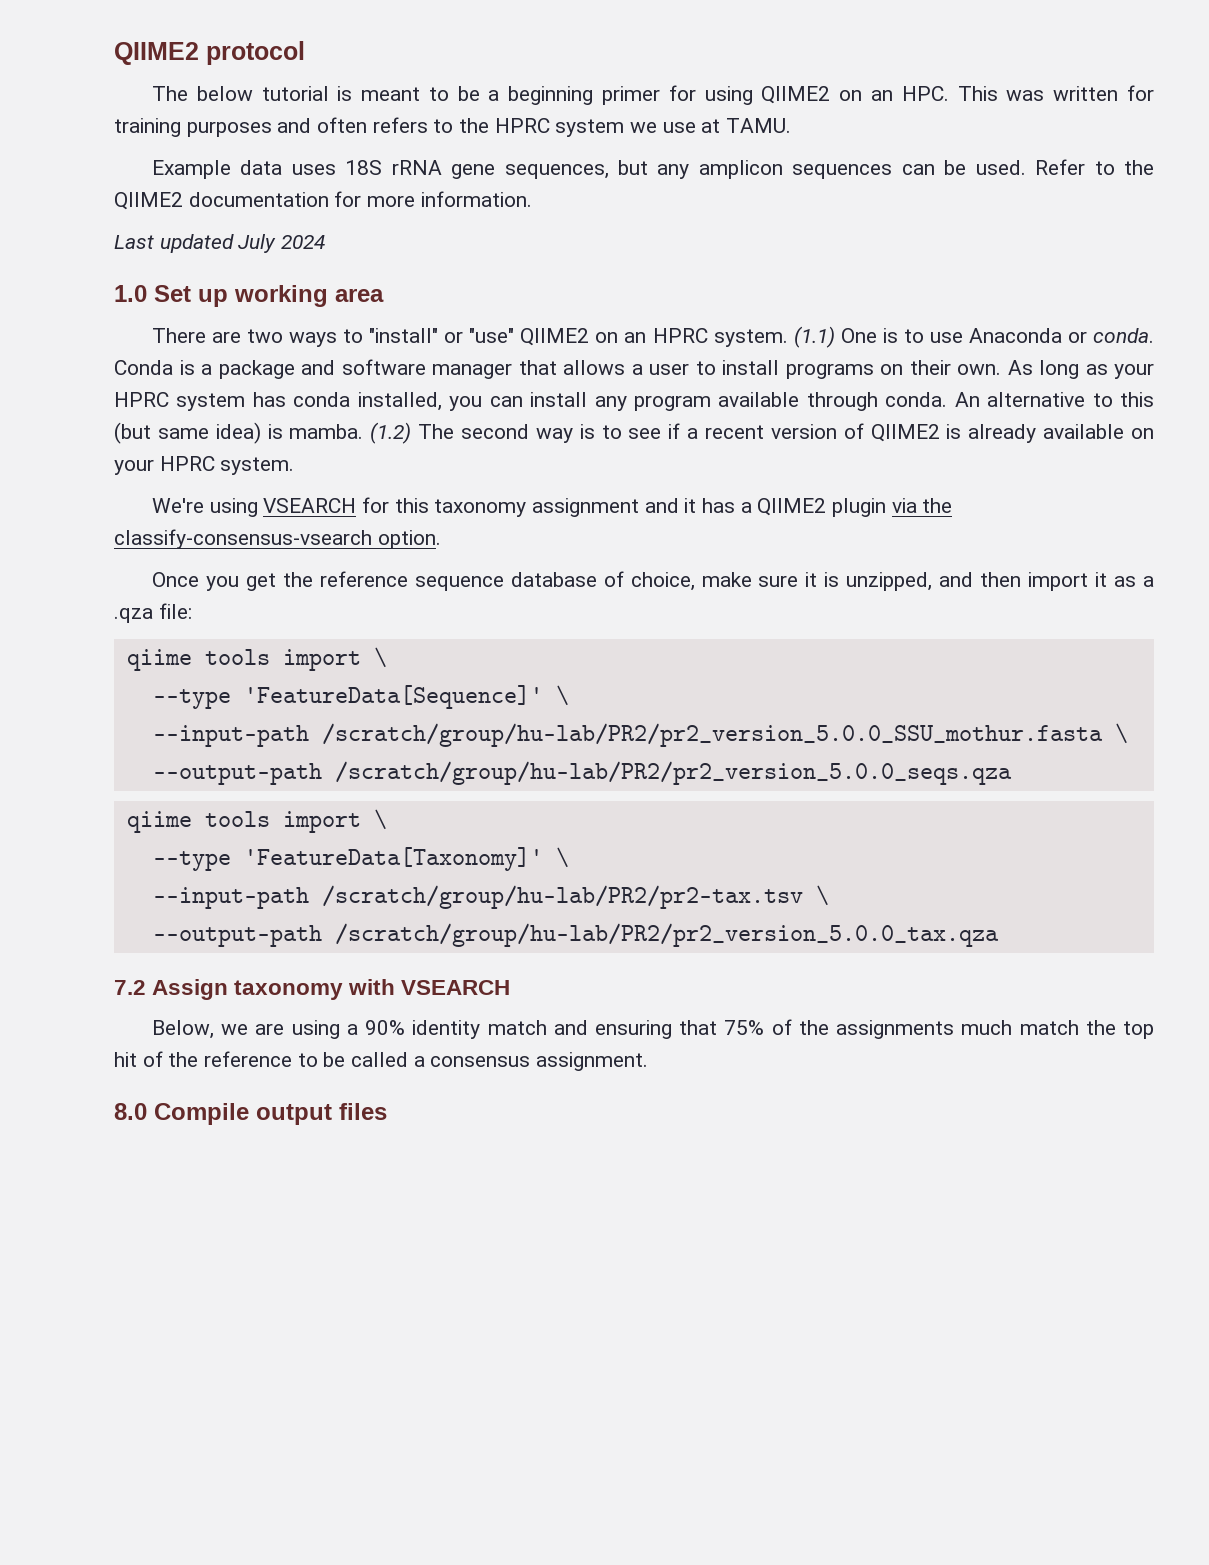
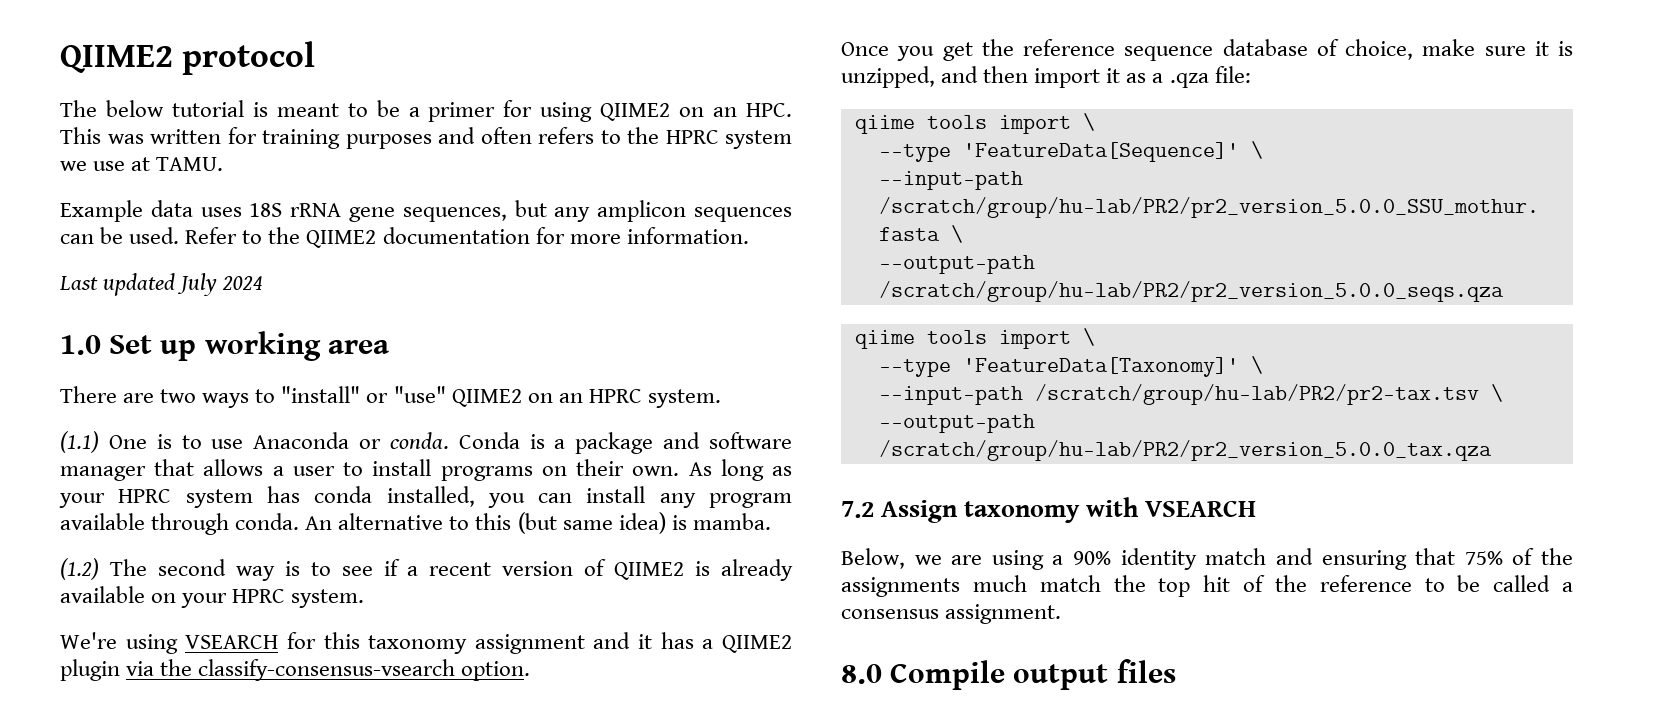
- The below tutorial is meant to be a beginning primer for using QIIME2 on an HPC. This was written for training purposes and often refers to the HPRC system we use at TAMU.
+ The below tutorial is meant to be a primer for using QIIME2 on an HPC. This was written for training purposes and often refers to the HPRC system we use at TAMU.
- There are two ways to "install" or "use" QIIME2 on an HPRC system. (1.1) One is to use Anaconda or conda.
+ There are two ways to "install" or "use" QIIME2 on an HPRC system.
+ (1.1) One is to use Anaconda or conda.
- An alternative to this (but same idea) is mamba. (1.2) The second way is to see if a recent version of QIIME2 is already available on your HPRC system.
+ An alternative to this (but same idea) is mamba.
+ (1.2) The second way is to see if a recent version of QIIME2 is already available on your HPRC system.

